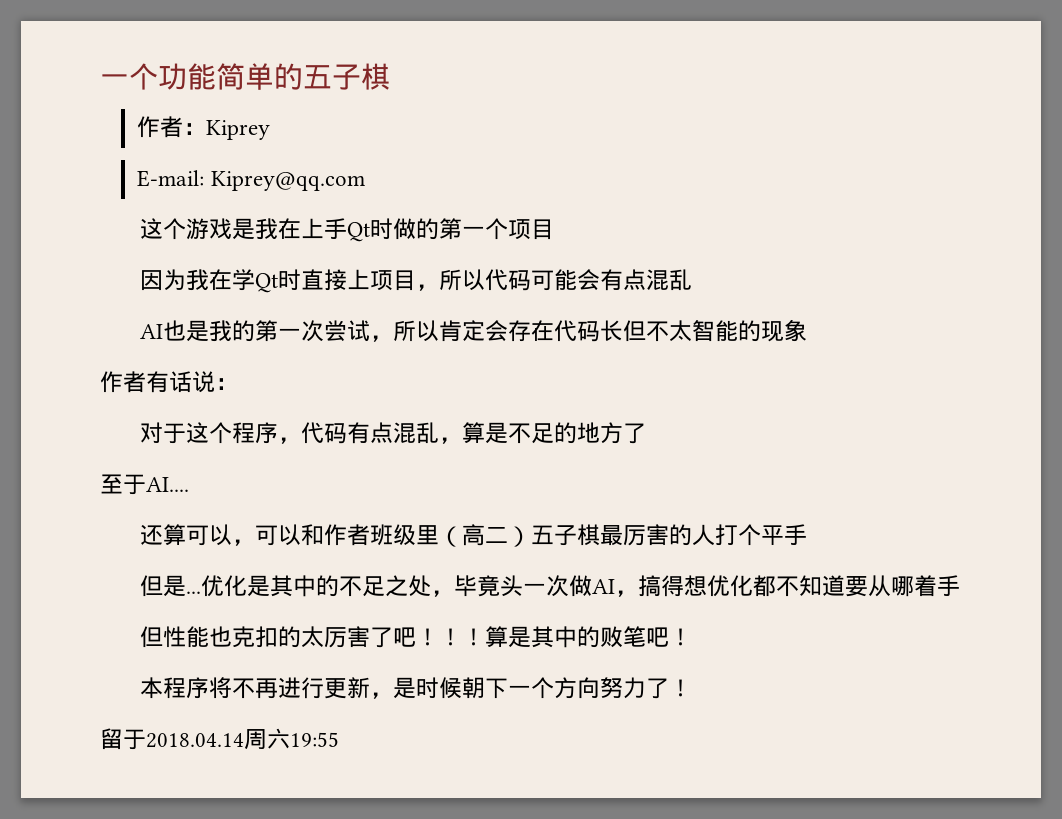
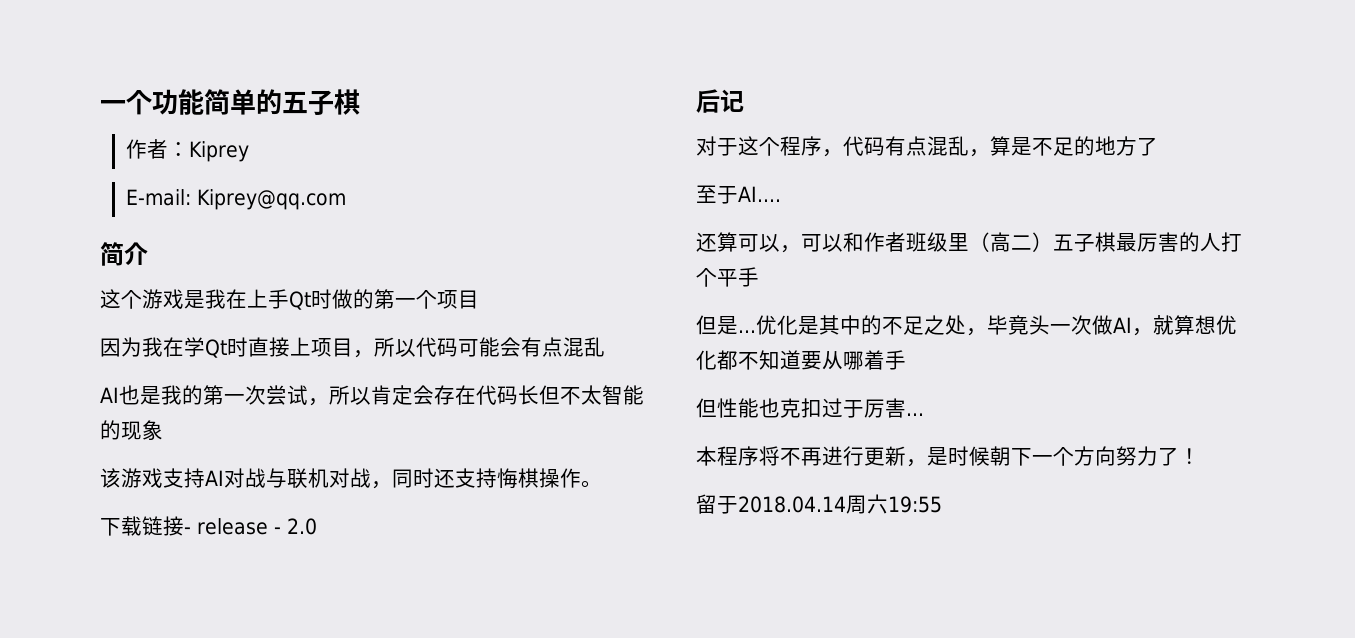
+ 简介
- 作者有话说：
+ 该游戏支持AI对战与联机对战，同时还支持悔棋操作。
+ 下载链接- release - 2.0
+ 后记
- 优化是其中的不足之处，毕竟头一次做AI，搞得想优化都不知道要从哪着手
+ 优化是其中的不足之处，毕竟头一次做AI，就算想优化都不知道要从哪着手
- 但性能也克扣的太厉害了吧！！！算是其中的败笔吧！
+ 但性能也克扣过于厉害...

